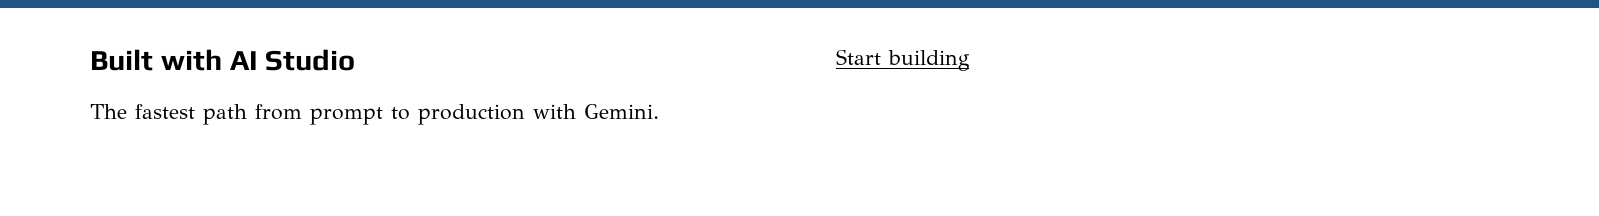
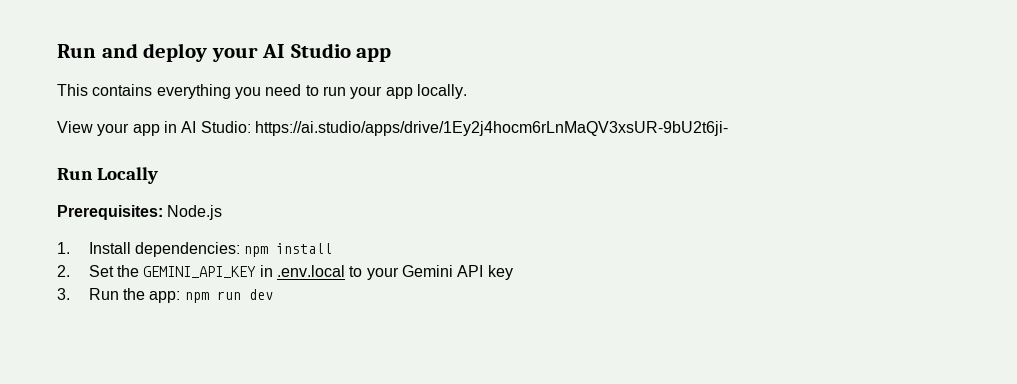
- Built with AI Studio
- The fastest path from prompt to production with Gemini.
- Start building
+ Run and deploy your AI Studio app
+ This contains everything you need to run your app locally.
+ View your app in AI Studio: https://ai.studio/apps/drive/1Ey2j4hocm6rLnMaQV3xsUR-9bU2t6ji-
+ Run Locally
+ Prerequisites: Node.js
+ 1. Install dependencies: npm install
+ 2. Set the GEMINI_API_KEY in .env.local to your Gemini API key
+ 3. Run the app: npm run dev

